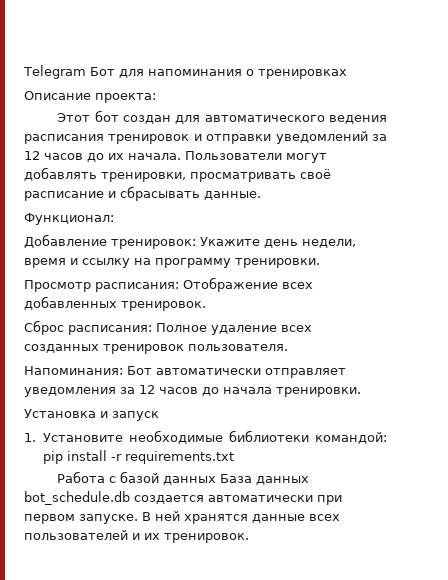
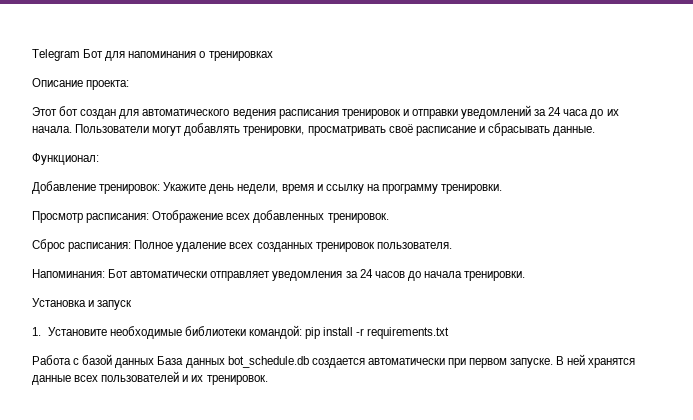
- Этот бот создан для автоматического ведения расписания тренировок и отправки уведомлений за 12 часов до их начала.
+ Этот бот создан для автоматического ведения расписания тренировок и отправки уведомлений за 24 часа до их начала.
- Напоминания: Бот автоматически отправляет уведомления за 12 часов до начала тренировки.
+ Напоминания: Бот автоматически отправляет уведомления за 24 часов до начала тренировки.

